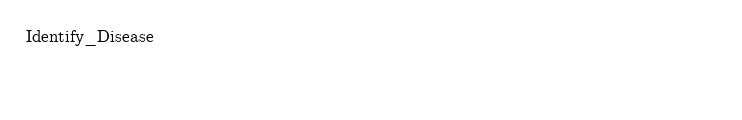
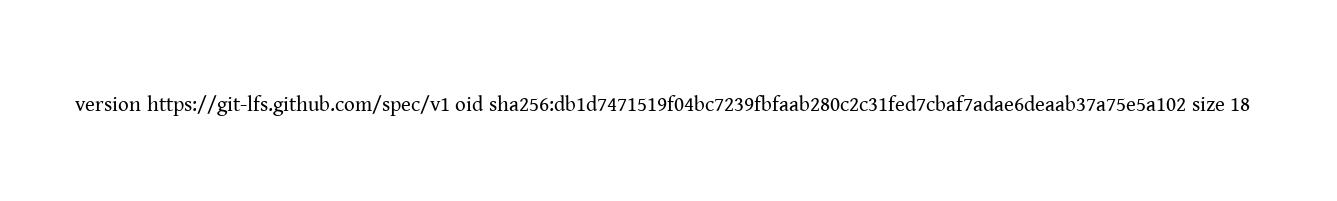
- Identify_Disease
+ version https://git-lfs.github.com/spec/v1 oid sha256:db1d7471519f04bc7239fbfaab280c2c31fed7cbaf7adae6deaab37a75e5a102 size 18

